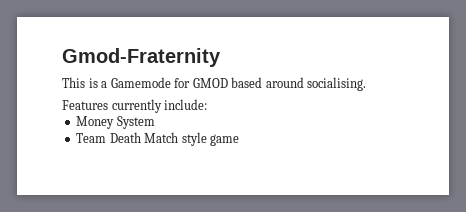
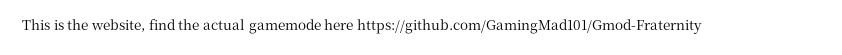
- Gmod-Fraternity
- This is a Gamemode for GMOD based around socialising.
- Features currently include:
- Money System
- Team Death Match style game
+ This is the website, find the actual gamemode here https://github.com/GamingMad101/Gmod-Fraternity

